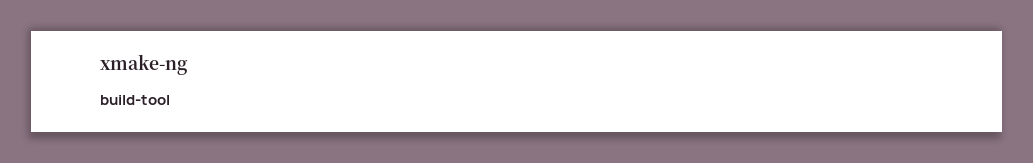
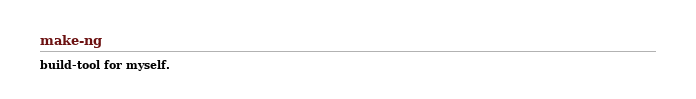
- xmake-ng
+ make-ng
- build-tool
+ build-tool for myself.

